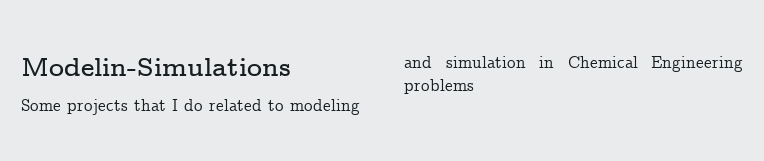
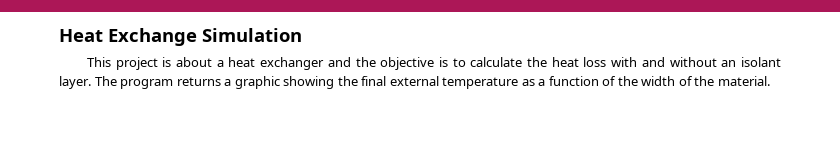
- Modelin-Simulations
- Some projects that I do related to modeling and simulation in Chemical Engineering problems
+ Heat Exchange Simulation
+ This project is about a heat exchanger and the objective is to calculate the heat loss with and without an isolant layer. The program returns a graphic showing the final external temperature as a function of the width of the material.

